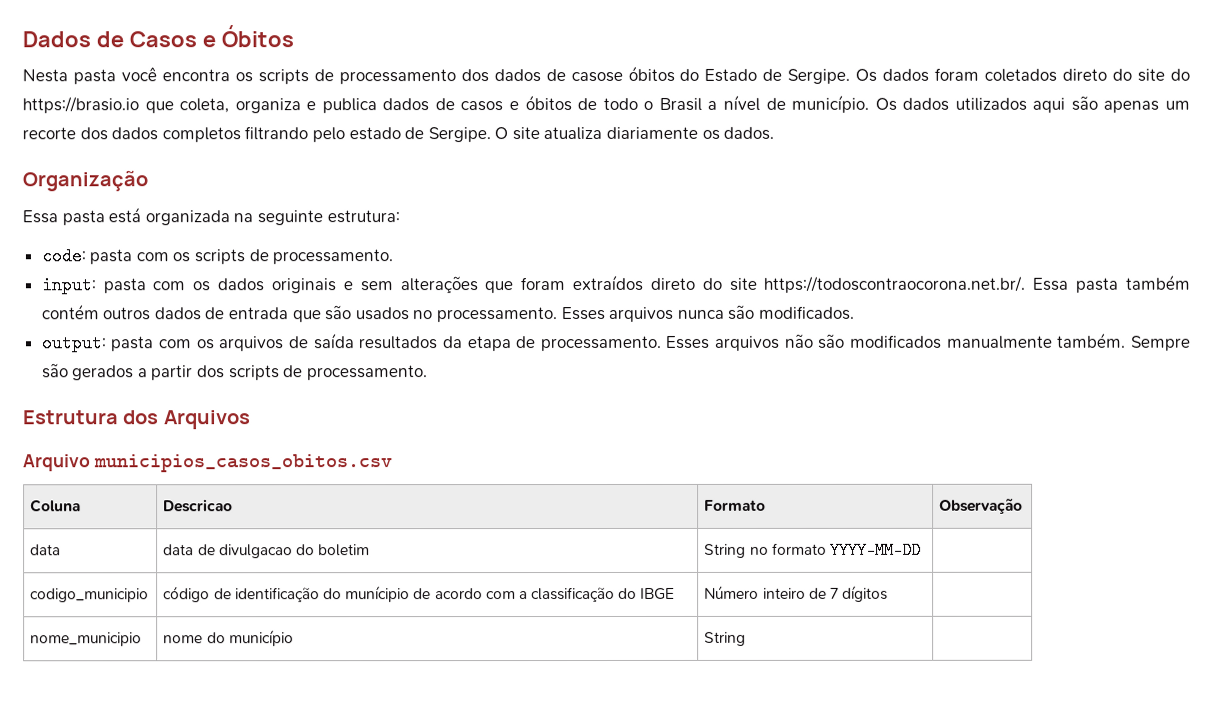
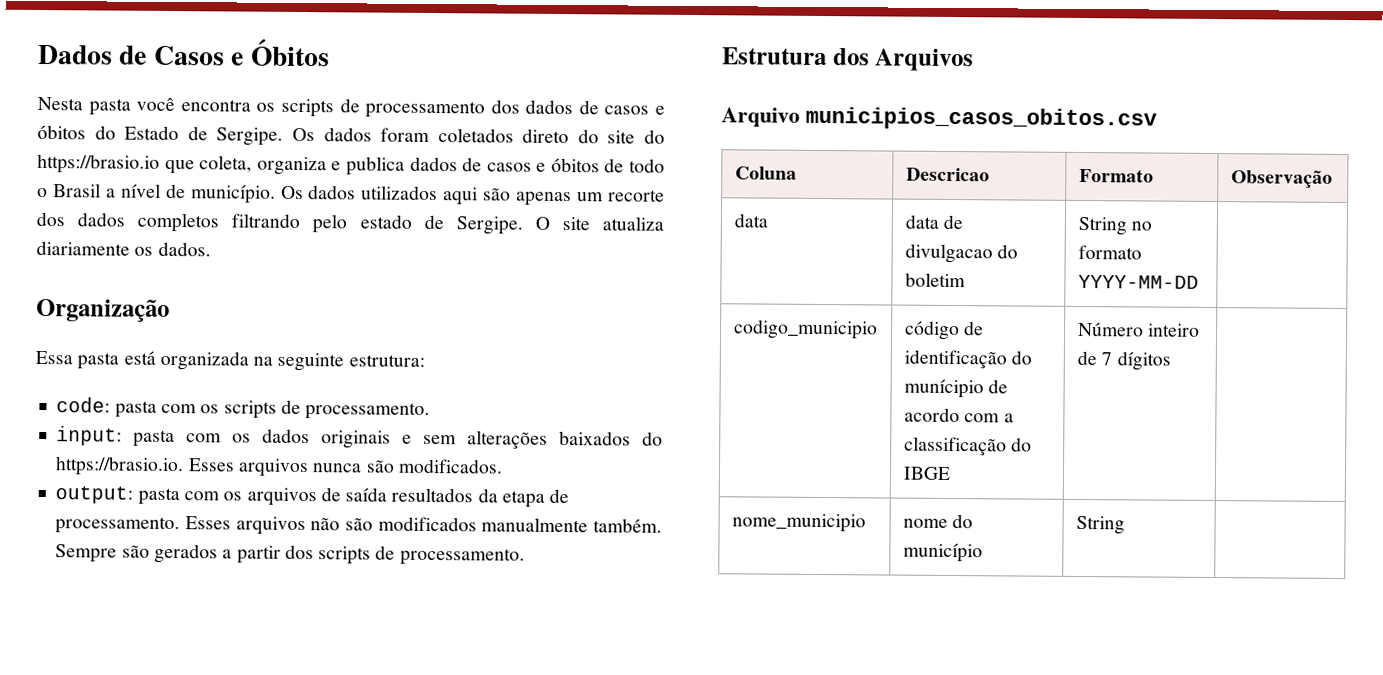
- Nesta pasta você encontra os scripts de processamento dos dados de casose óbitos do Estado de Sergipe.
+ Nesta pasta você encontra os scripts de processamento dos dados de casos e óbitos do Estado de Sergipe.
- input: pasta com os dados originais e sem alterações que foram extraídos direto do site https://todoscontraocorona.net.br/. Essa pasta também contém outros dados de entrada que são usados no processamento. Esses arquivos nunca são modificados.
+ input: pasta com os dados originais e sem alterações baixados do https://brasio.io. Esses arquivos nunca são modificados.

